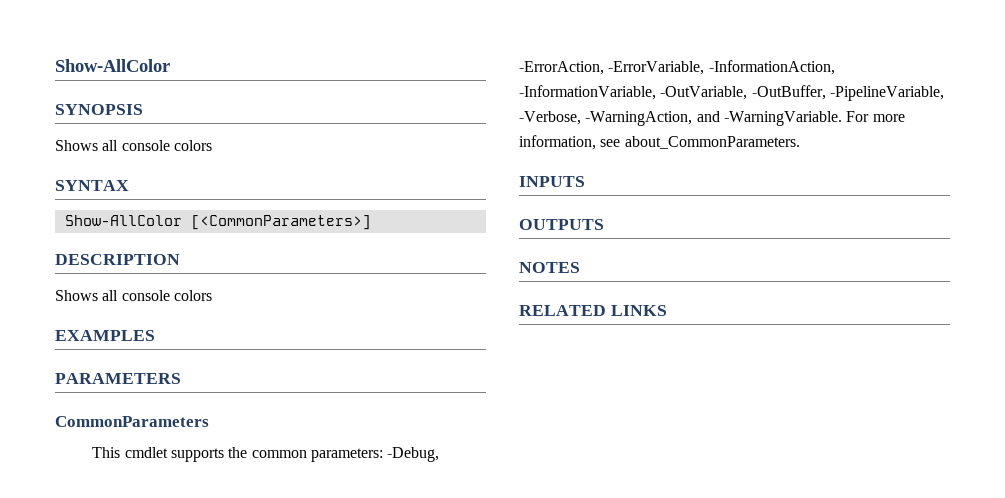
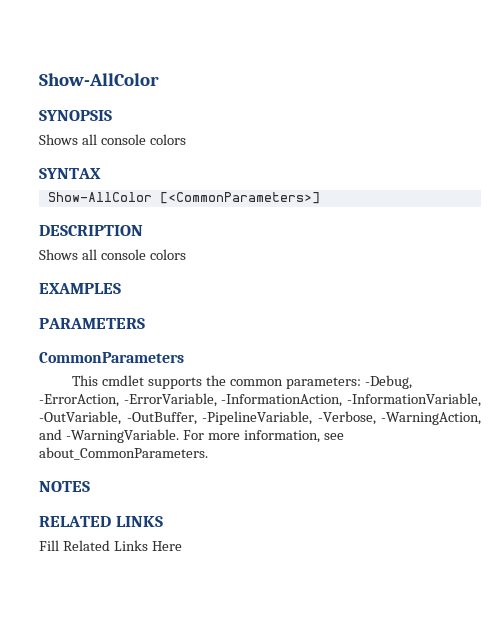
- INPUTS
- OUTPUTS
+ Fill Related Links Here

